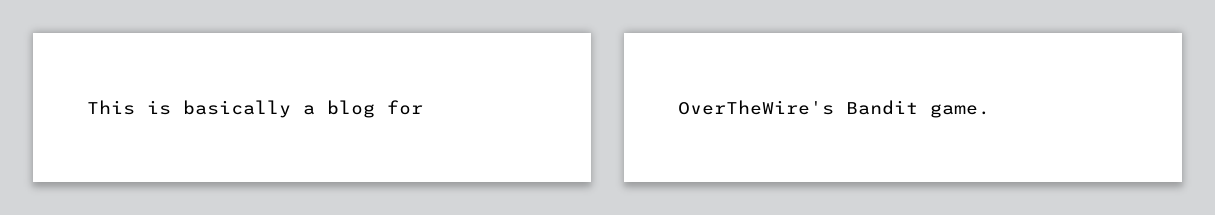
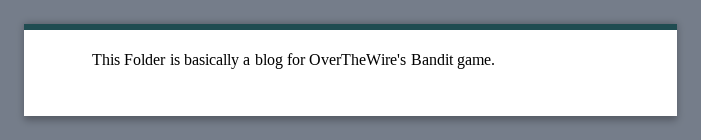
- This is basically a blog for OverTheWire's Bandit game.
+ This Folder is basically a blog for OverTheWire's Bandit game.

